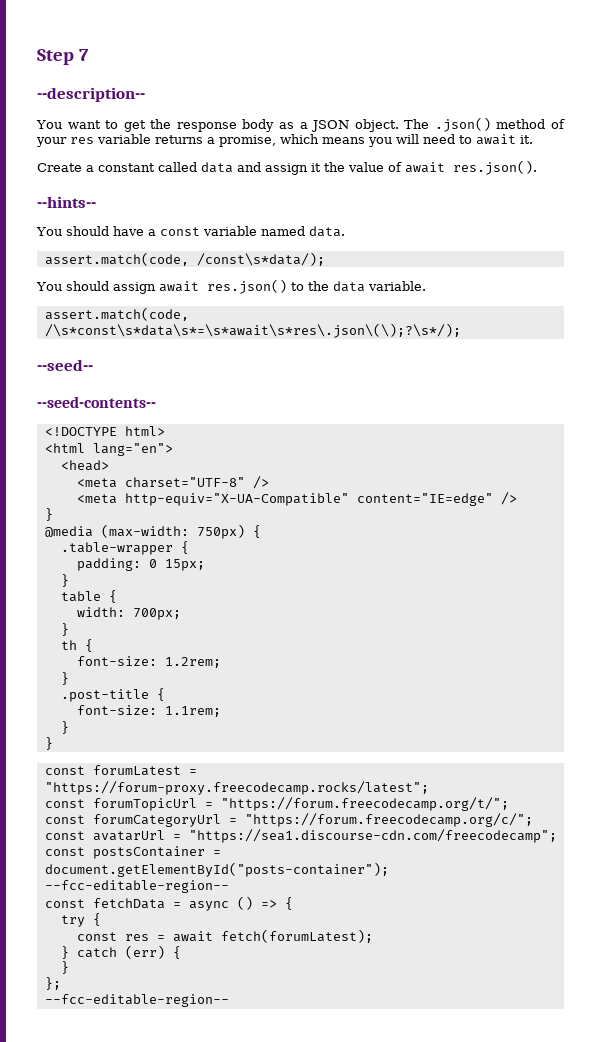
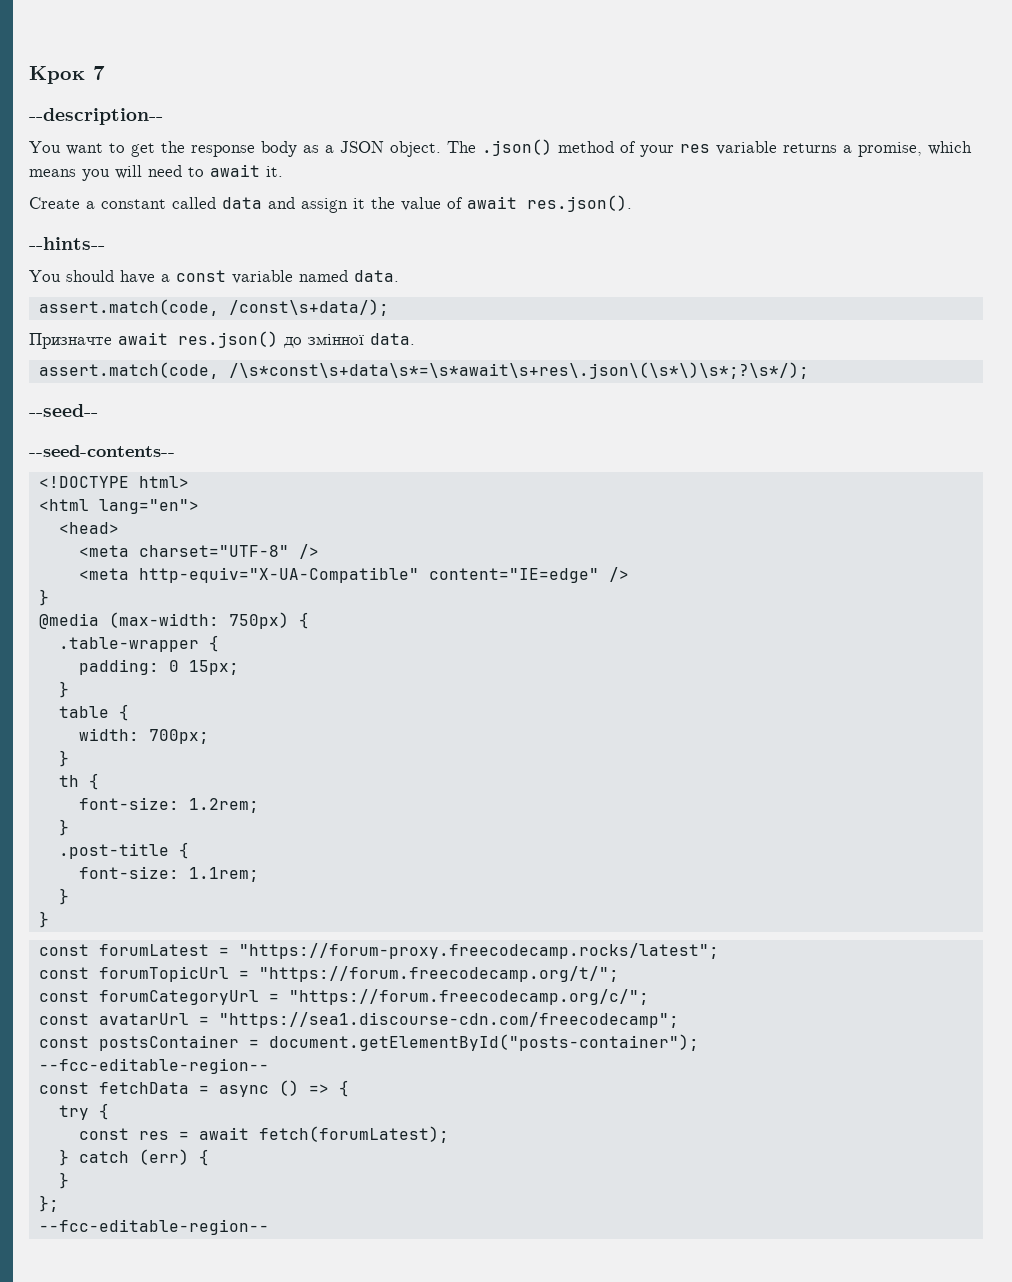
- Step 7
+ Крок 7
- assert.match(code, /const\s*data/);
- You should assign await res.json() to the data variable.
- assert.match(code, /\s*const\s*data\s*=\s*await\s*res\.json\(\);?\s*/);
+ assert.match(code, /const\s+data/);
+ Призначте await res.json() до змінної data.
+ assert.match(code, /\s*const\s+data\s*=\s*await\s+res\.json\(\s*\)\s*;?\s*/);

